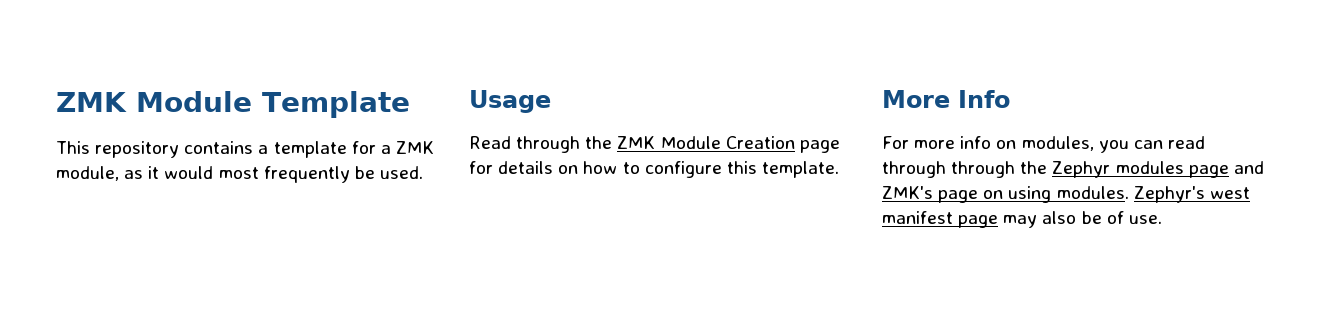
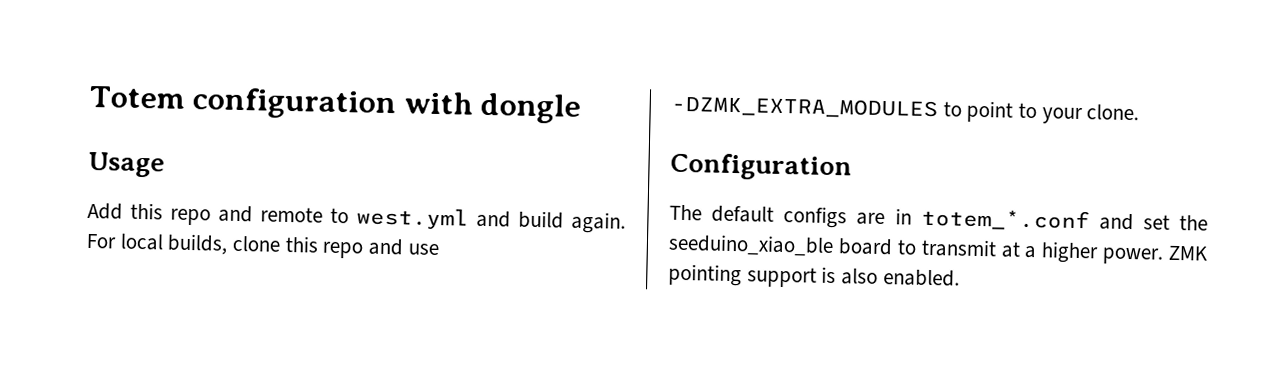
- ZMK Module Template
- This repository contains a template for a ZMK module, as it would most frequently be used.
+ Totem configuration with dongle
  Usage
- Read through the ZMK Module Creation page for details on how to configure this template.
- More Info
- For more info on modules, you can read through through the Zephyr modules page and ZMK's page on using modules. Zephyr's west manifest page may also be of use.
+ Add this repo and remote to west.yml and build again. For local builds, clone this repo and use -DZMK_EXTRA_MODULES to point to your clone.
+ Configuration
+ The default configs are in totem_*.conf and set the seeduino_xiao_ble board to transmit at a higher power. ZMK pointing support is also enabled.

